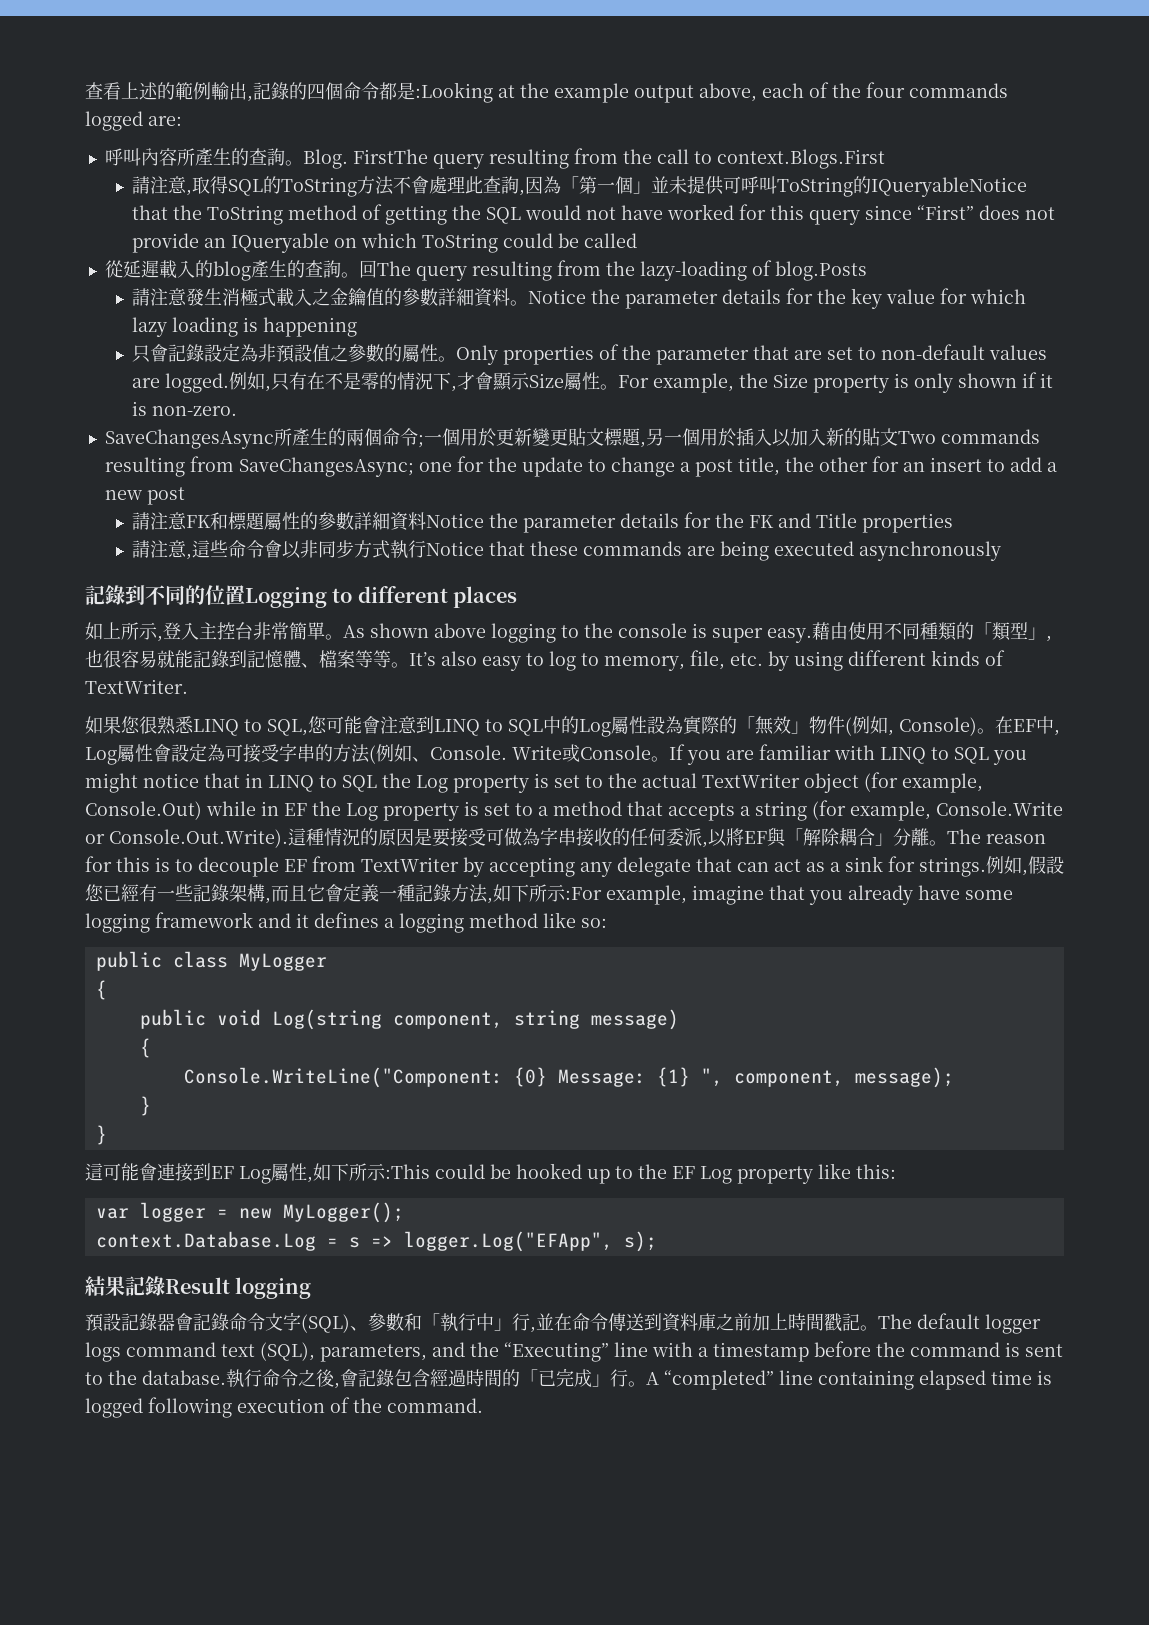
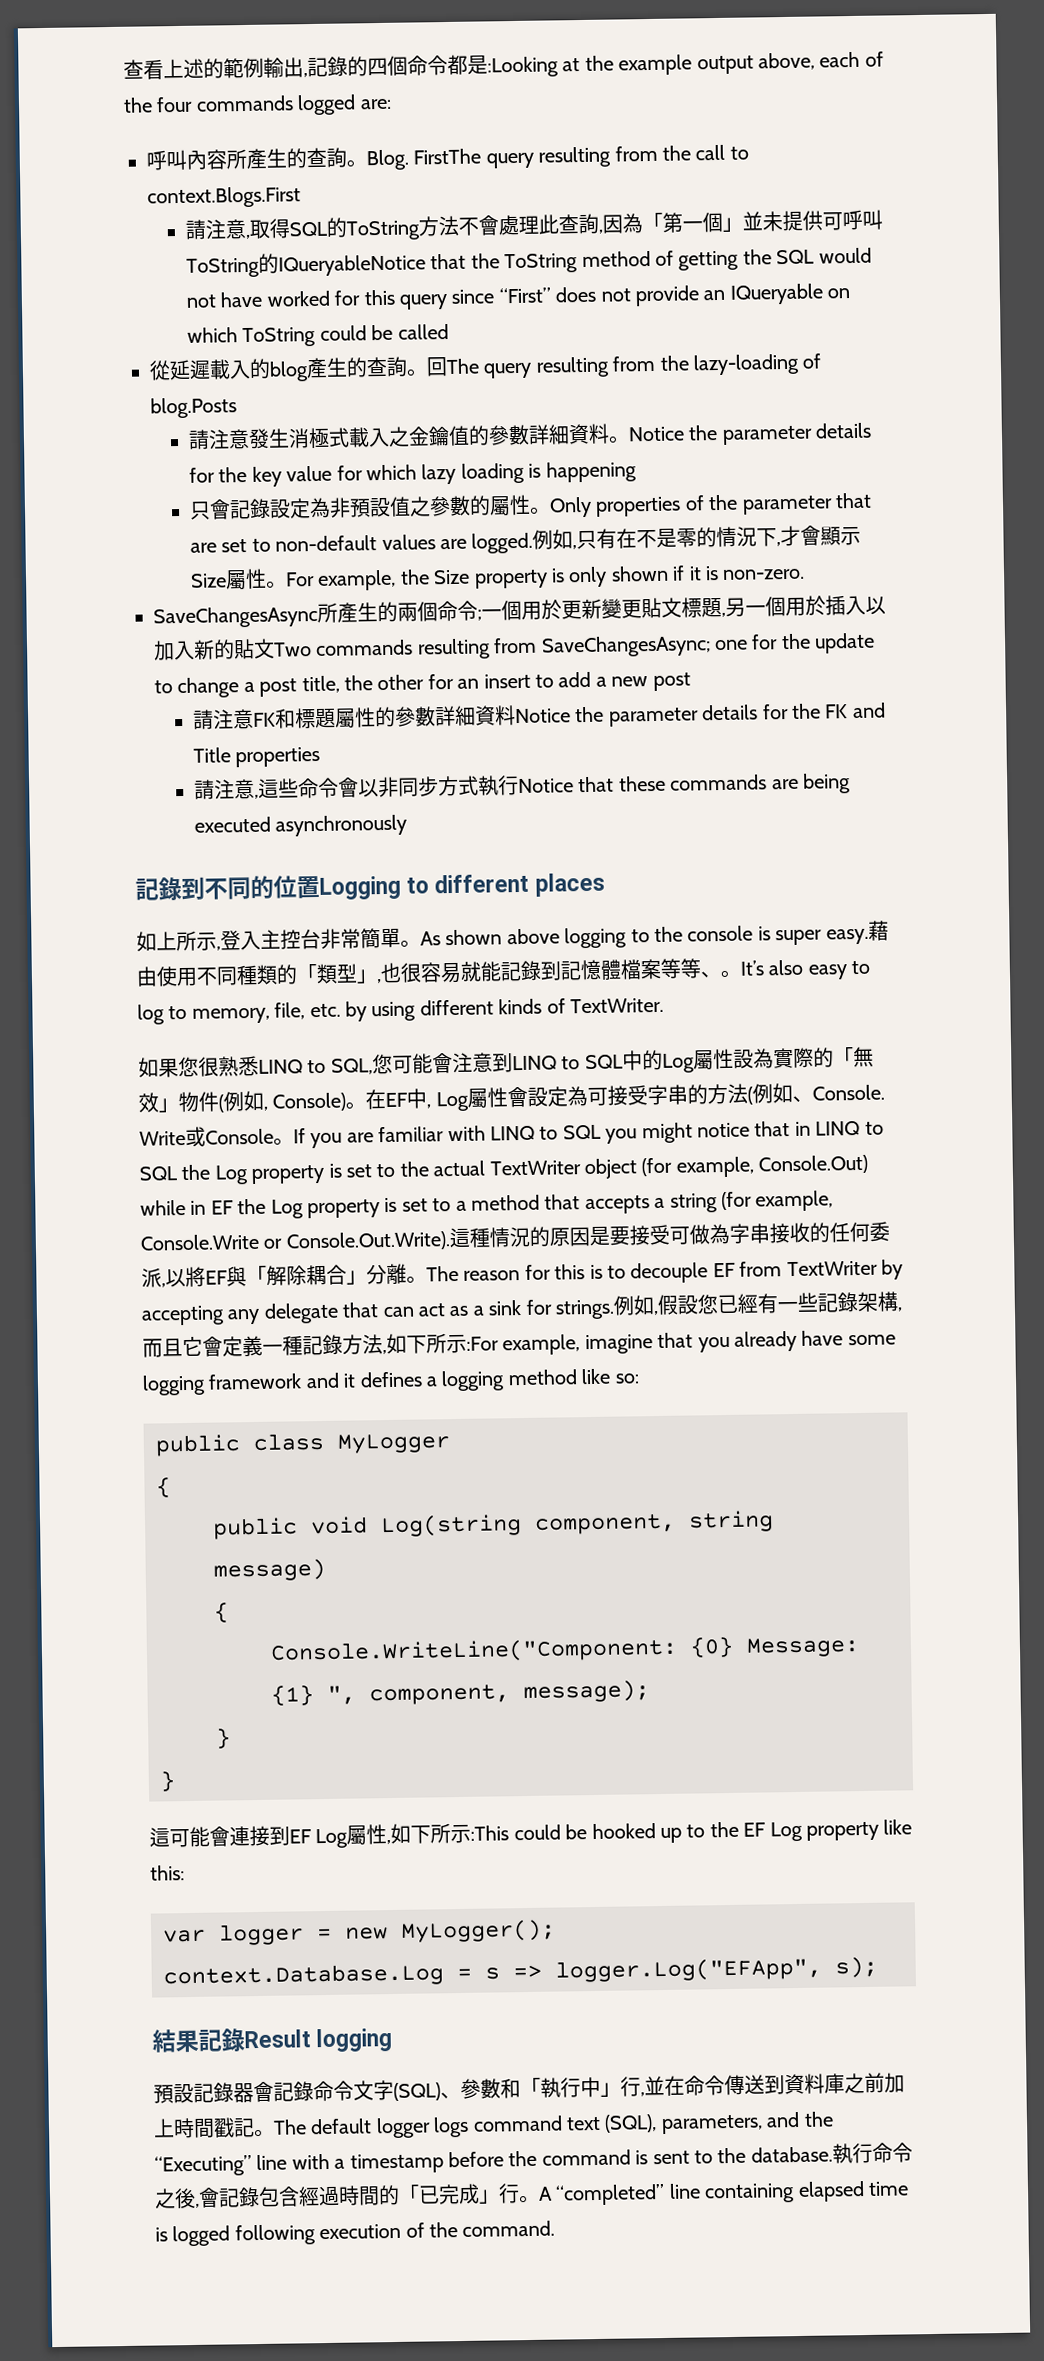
- 藉由使用不同種類的「類型」,也很容易就能記錄到記憶體、檔案等等。
+ 藉由使用不同種類的「類型」,也很容易就能記錄到記憶體檔案等等、。

